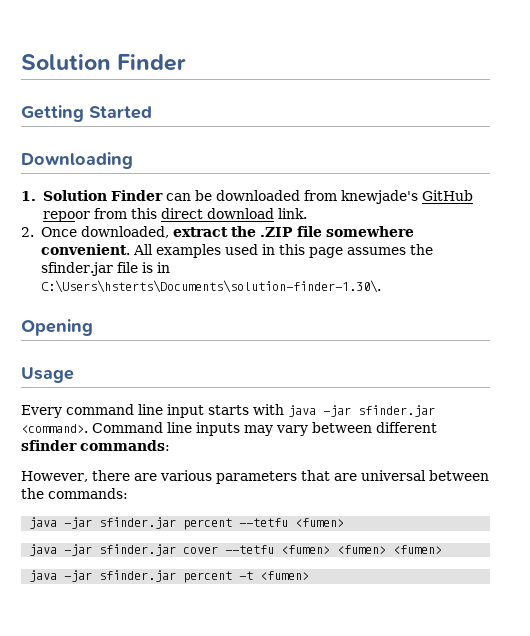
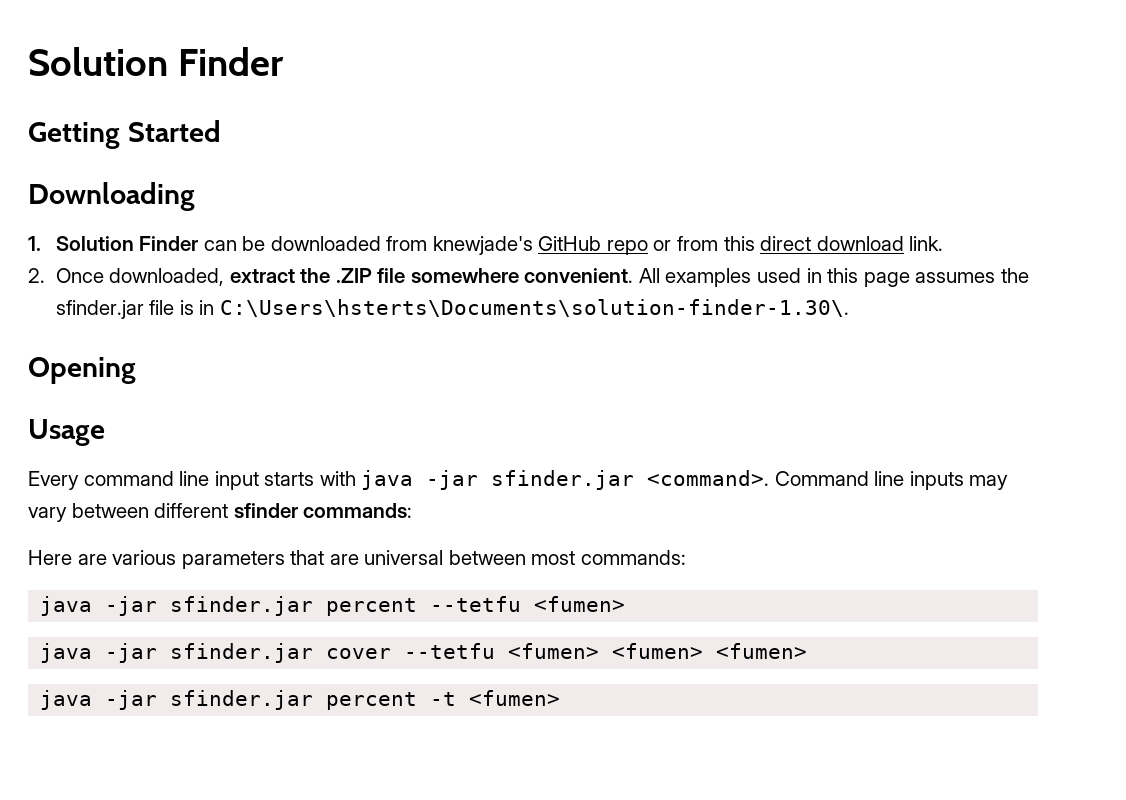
- 1. Solution Finder can be downloaded from knewjade's GitHub repoor from this direct download link.
+ 1. Solution Finder can be downloaded from knewjade's GitHub repo or from this direct download link.
- However, there are various parameters that are universal between the commands:
+ Here are various parameters that are universal between most commands:

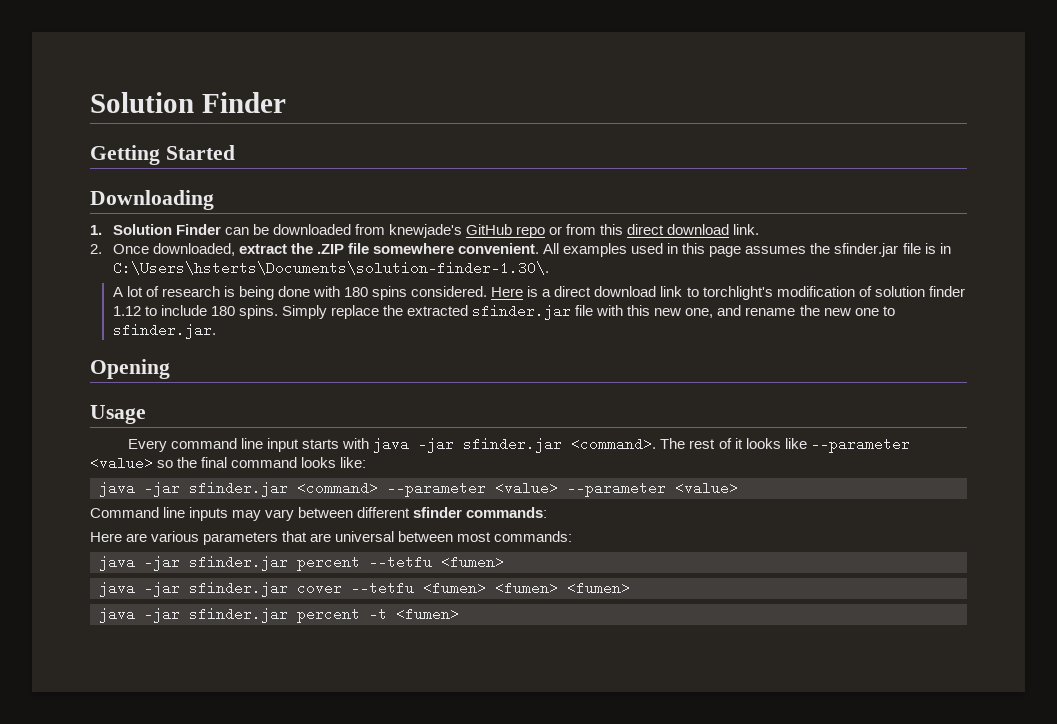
+ A lot of research is being done with 180 spins considered. Here is a direct download link to torchlight's modification of solution finder 1.12 to include 180 spins. Simply replace the extracted sfinder.jar file with this new one, and rename the new one to sfinder.jar.
- Every command line input starts with java -jar sfinder.jar <command>. Command line inputs may vary between different sfinder commands:
+ Every command line input starts with java -jar sfinder.jar <command>. The rest of it looks like --parameter <value> so the final command looks like:
+ java -jar sfinder.jar <command> --parameter <value> --parameter <value>
+ Command line inputs may vary between different sfinder commands:

